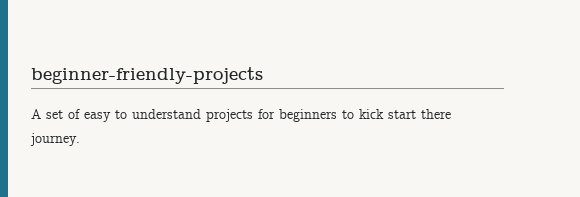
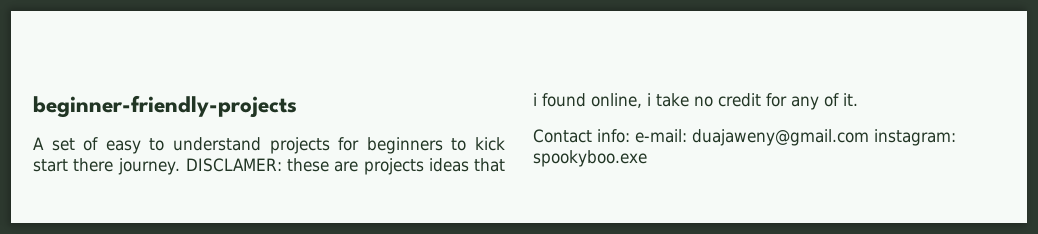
+ DISCLAMER: these are projects ideas that i found online, i take no credit for any of it.
+ Contact info: e-mail: duajaweny@gmail.com instagram: spookyboo.exe

